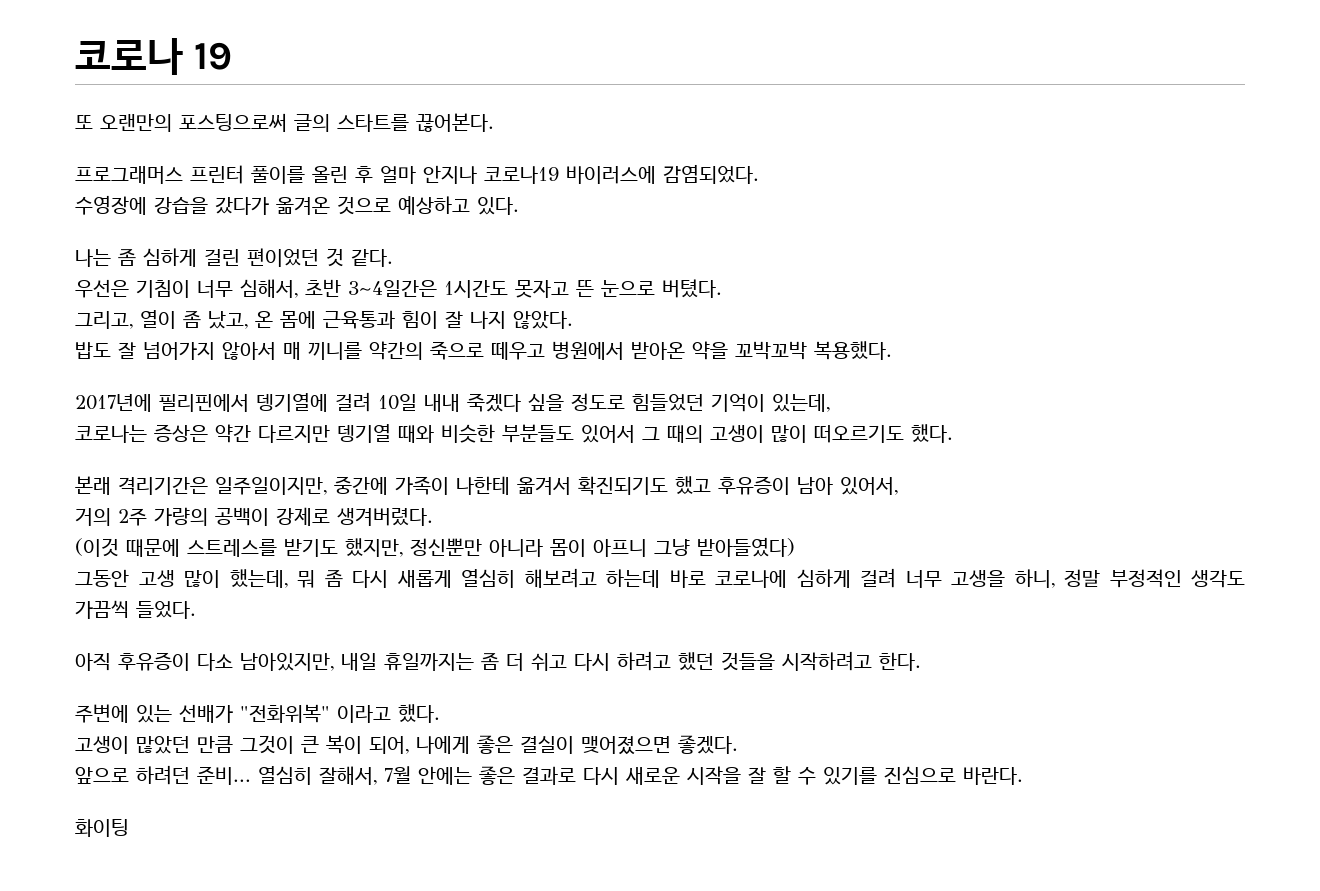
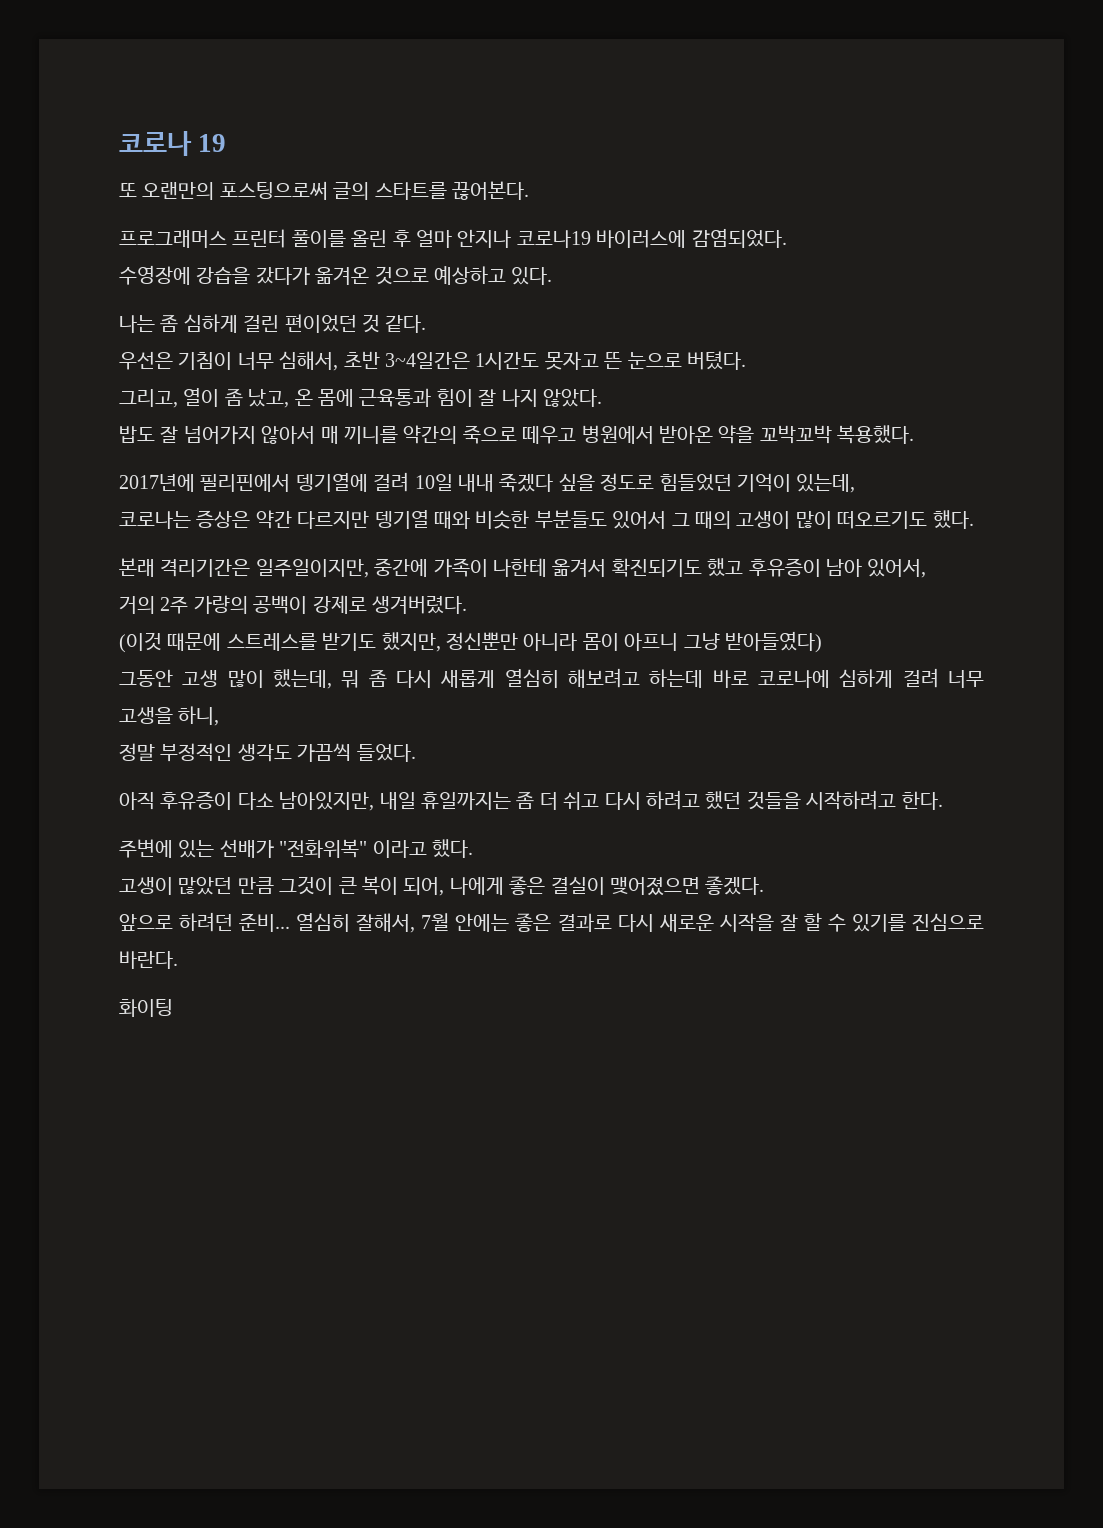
- 그동안 고생 많이 했는데, 뭐 좀 다시 새롭게 열심히 해보려고 하는데 바로 코로나에 심하게 걸려 너무 고생을 하니, 정말 부정적인 생각도 가끔씩 들었다.
+ 그동안 고생 많이 했는데, 뭐 좀 다시 새롭게 열심히 해보려고 하는데 바로 코로나에 심하게 걸려 너무 고생을 하니,
+ 정말 부정적인 생각도 가끔씩 들었다.

